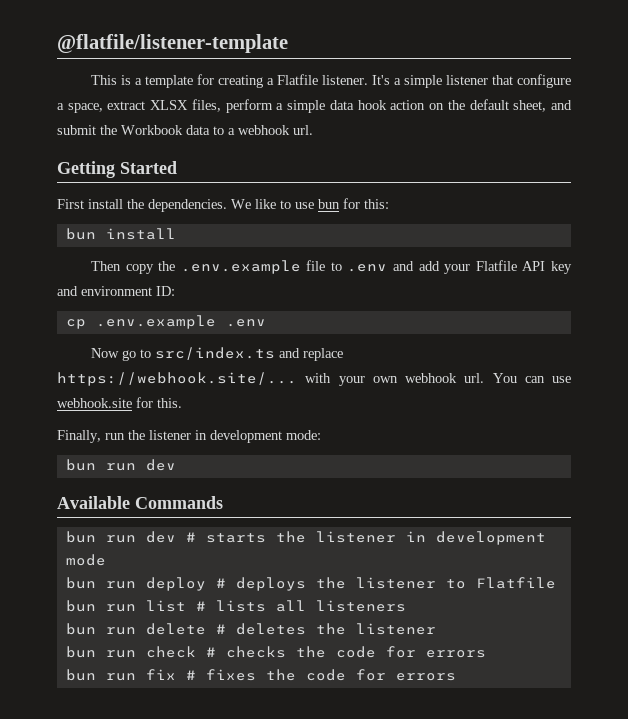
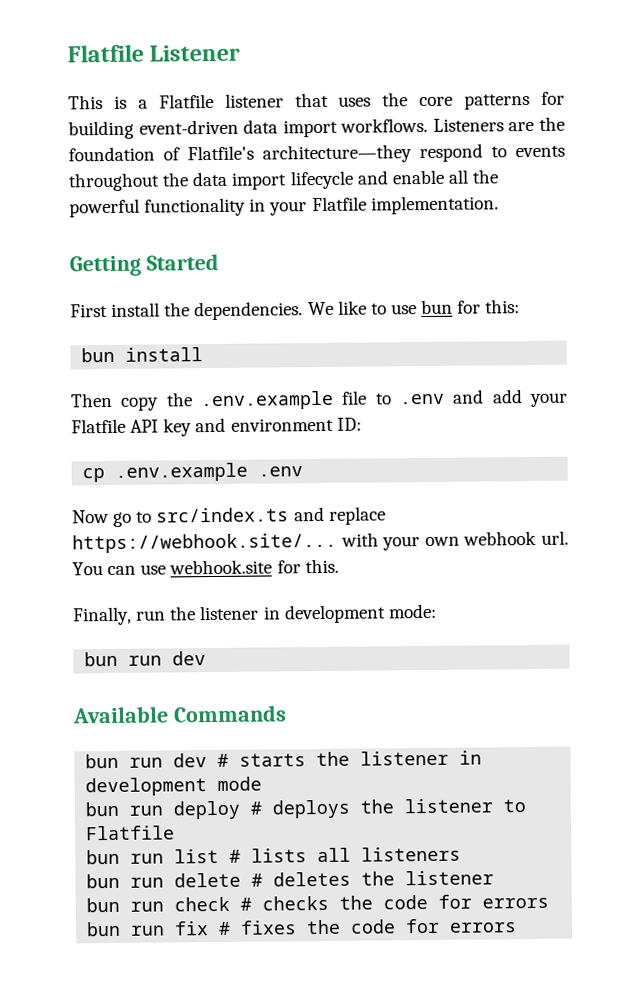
- @flatfile/listener-template
+ Flatfile Listener
- This is a template for creating a Flatfile listener. It's a simple listener that configure a space, extract XLSX files, perform a simple data hook action on the default sheet, and submit the Workbook data to a webhook url.
+ This is a Flatfile listener that uses the core patterns for building event-driven data import workflows. Listeners are the foundation of Flatfile's architecture—they respond to events throughout the data import lifecycle and enable all the powerful functionality in your Flatfile implementation.

